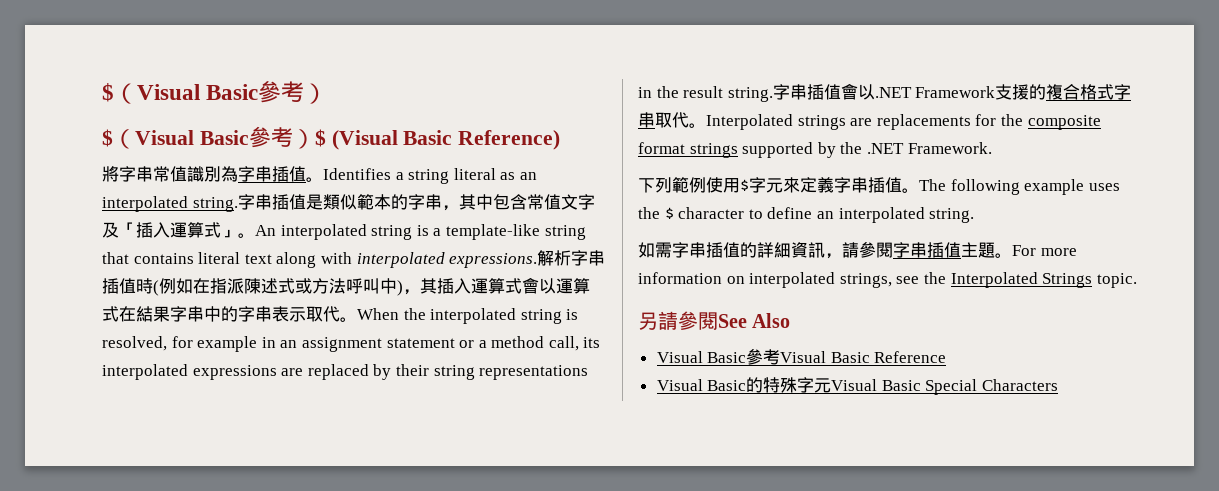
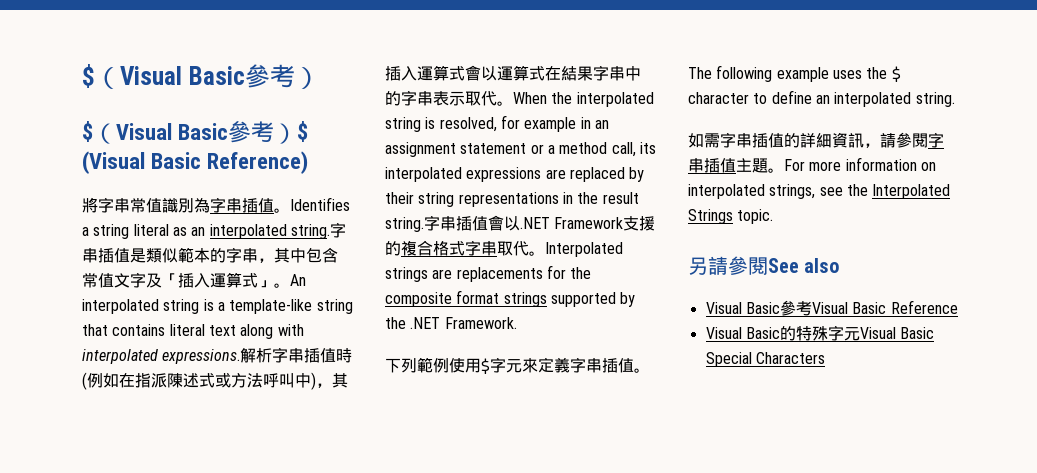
- 另請參閱See Also
+ 另請參閱See also

